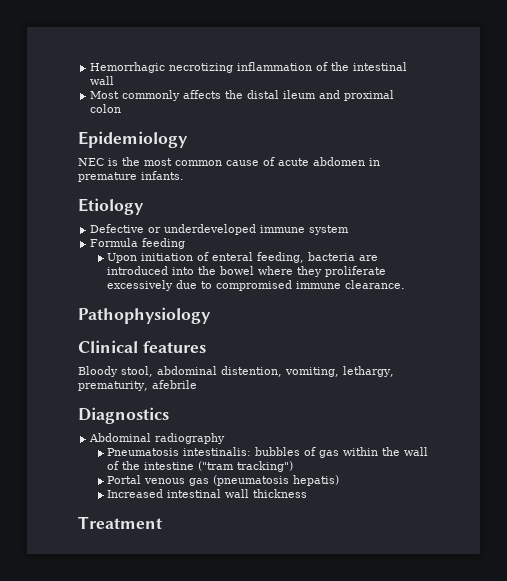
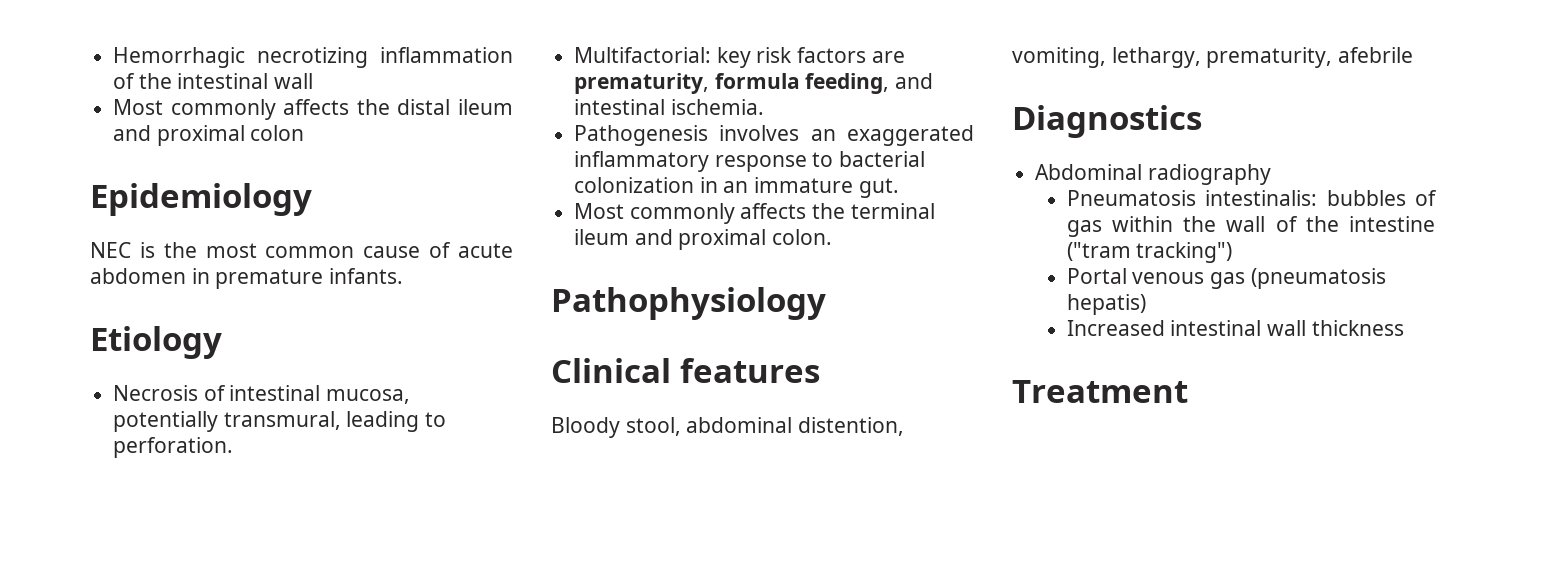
- Defective or underdeveloped immune system
- Formula feeding
- Upon initiation of enteral feeding, bacteria are introduced into the bowel where they proliferate excessively due to compromised immune clearance.
+ Necrosis of intestinal mucosa, potentially transmural, leading to perforation.
+ Multifactorial: key risk factors are prematurity, formula feeding, and intestinal ischemia.
+ Pathogenesis involves an exaggerated inflammatory response to bacterial colonization in an immature gut.
+ Most commonly affects the terminal ileum and proximal colon.

